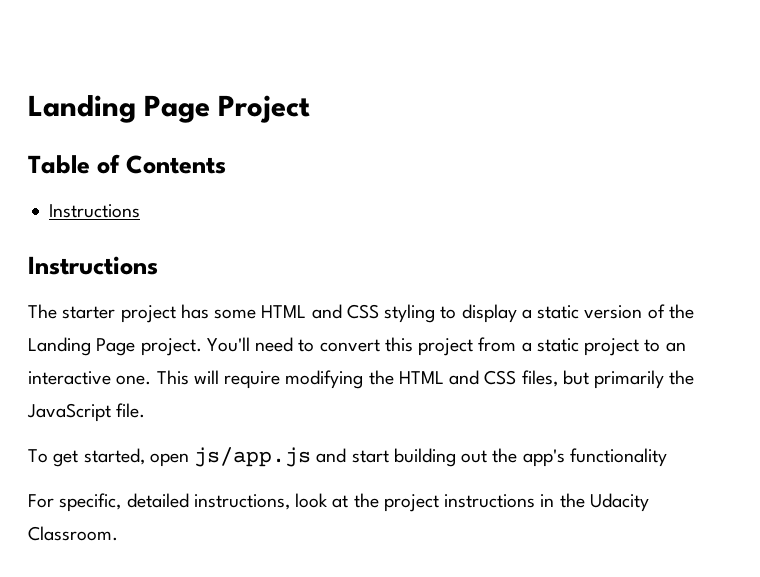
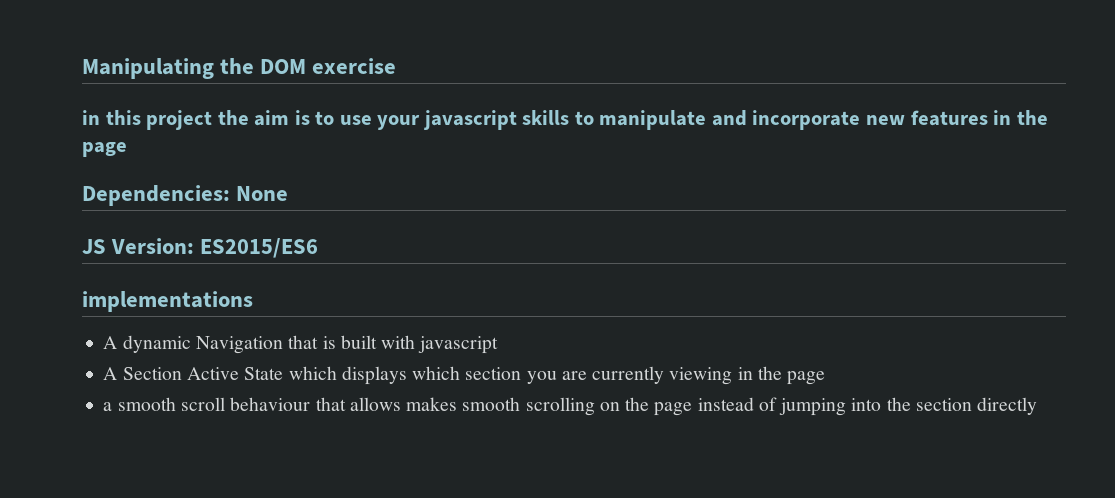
- Landing Page Project
- Table of Contents
- Instructions
- Instructions
- The starter project has some HTML and CSS styling to display a static version of the Landing Page project. You'll need to convert this project from a static project to an interactive one. This will require modifying the HTML and CSS files, but primarily the JavaScript file.
- To get started, open js/app.js and start building out the app's functionality
- For specific, detailed instructions, look at the project instructions in the Udacity Classroom.
+ Manipulating the DOM exercise
+ in this project the aim is to use your javascript skills to manipulate and incorporate new features in the page
+ Dependencies: None
+ JS Version: ES2015/ES6
+ implementations
+ A dynamic Navigation that is built with javascript
+ A Section Active State which displays which section you are currently viewing in the page
+ a smooth scroll behaviour that allows makes smooth scrolling on the page instead of jumping into the section directly

